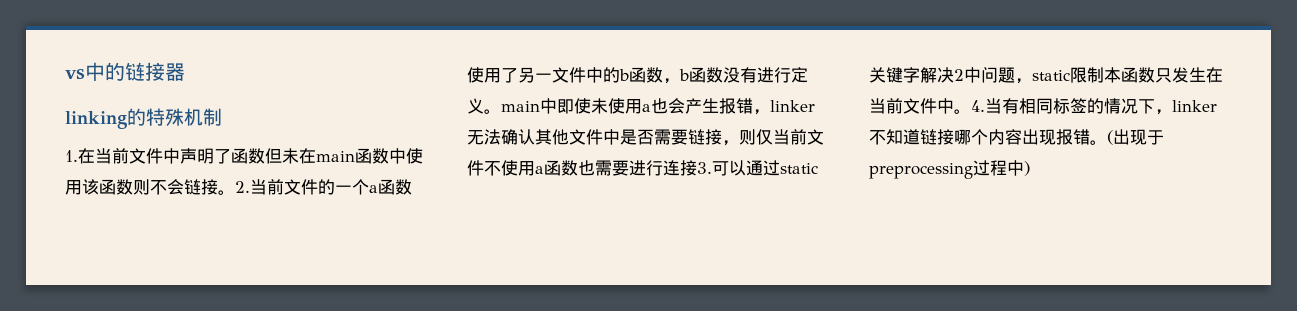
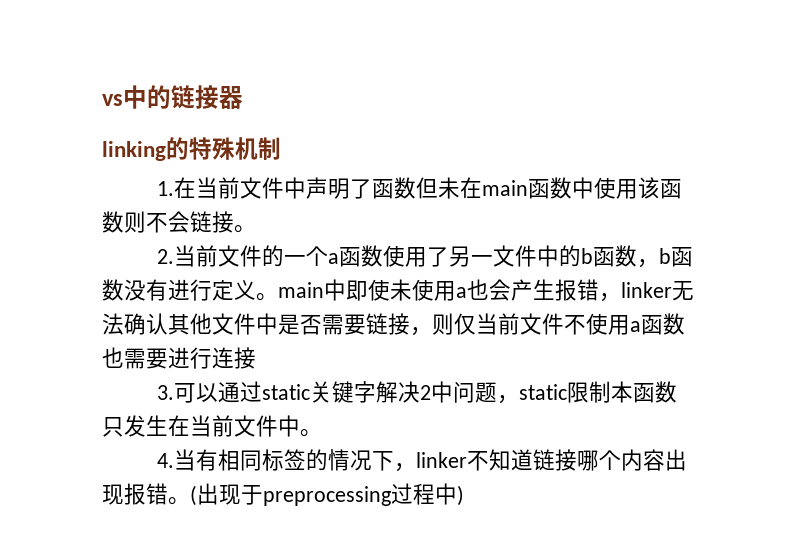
- 1.在当前文件中声明了函数但未在main函数中使用该函数则不会链接。2.当前文件的一个a函数使用了另一文件中的b函数，b函数没有进行定义。main中即使未使用a也会产生报错，linker无法确认其他文件中是否需要链接，则仅当前文件不使用a函数也需要进行连接3.可以通过static关键字解决2中问题，static限制本函数只发生在当前文件中。4.当有相同标签的情况下，linker不知道链接哪个内容出现报错。
+ 1.在当前文件中声明了函数但未在main函数中使用该函数则不会链接。
+ 2.当前文件的一个a函数使用了另一文件中的b函数，b函数没有进行定义。main中即使未使用a也会产生报错，linker无法确认其他文件中是否需要链接，则仅当前文件不使用a函数也需要进行连接
+ 3.可以通过static关键字解决2中问题，static限制本函数只发生在当前文件中。
+ 4.当有相同标签的情况下，linker不知道链接哪个内容出现报错。

